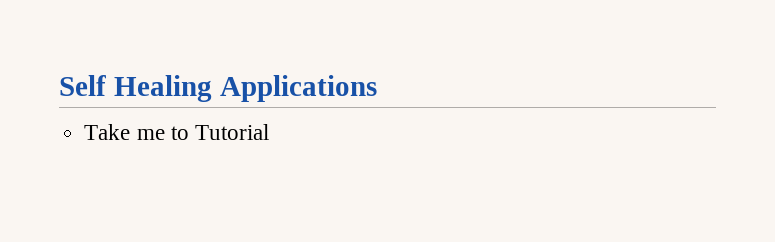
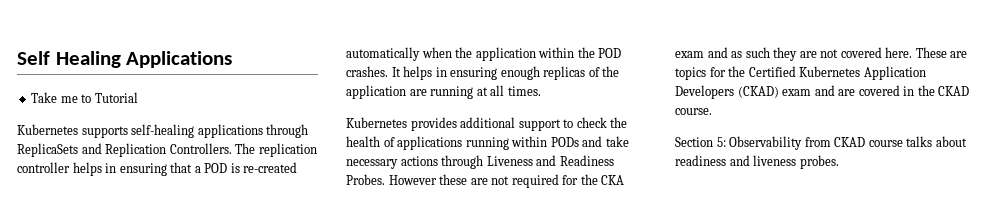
+ Kubernetes supports self-healing applications through ReplicaSets and Replication Controllers. The replication controller helps in ensuring that a POD is re-created automatically when the application within the POD crashes. It helps in ensuring enough replicas of the application are running at all times.
+ Kubernetes provides additional support to check the health of applications running within PODs and take necessary actions through Liveness and Readiness Probes. However these are not required for the CKA exam and as such they are not covered here. These are topics for the Certified Kubernetes Application Developers (CKAD) exam and are covered in the CKAD course.
+ Section 5: Observability from CKAD course talks about readiness and liveness probes.

